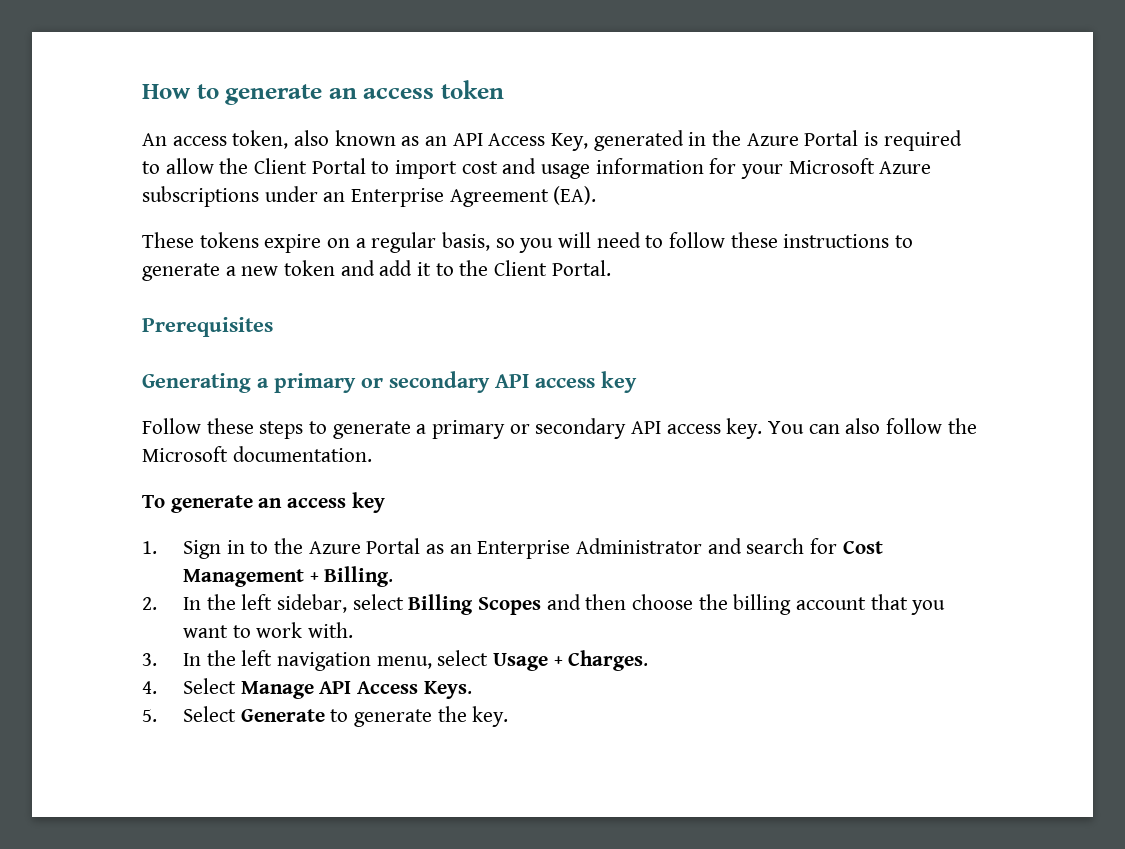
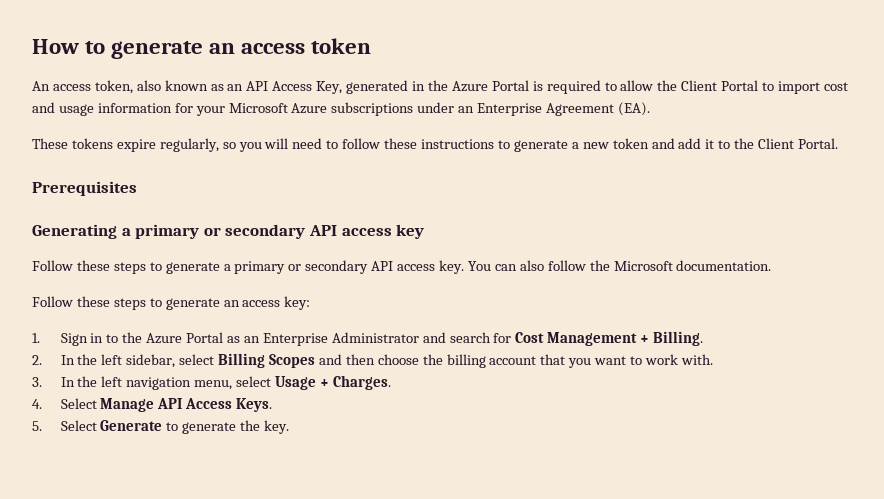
- These tokens expire on a regular basis, so you will need to follow these instructions to generate a new token and add it to the Client Portal.
+ These tokens expire regularly, so you will need to follow these instructions to generate a new token and add it to the Client Portal.
- To generate an access key
+ Follow these steps to generate an access key:

